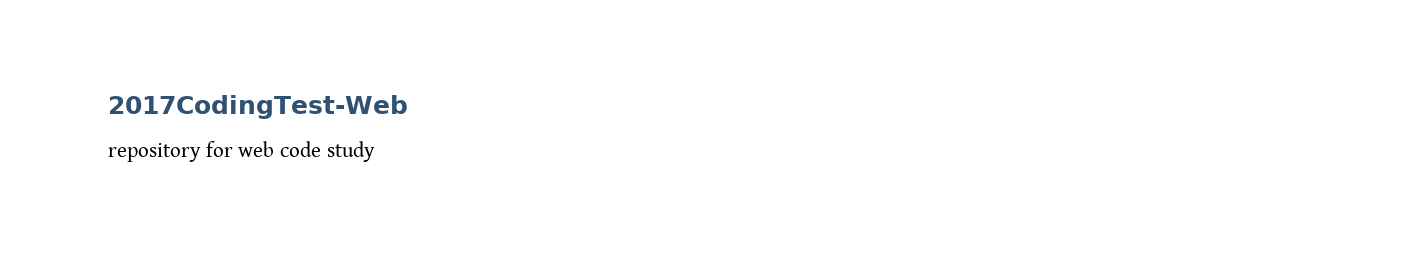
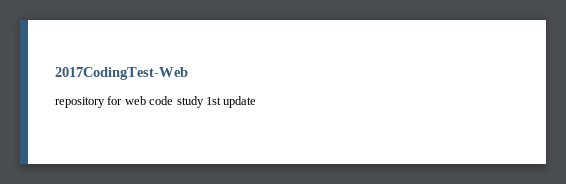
- repository for web code study
+ repository for web code study 1st update

